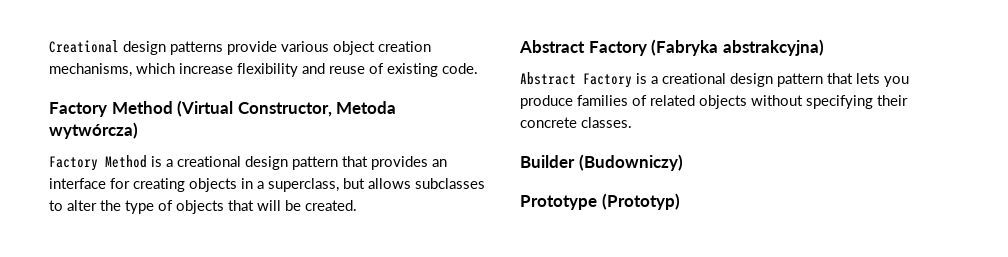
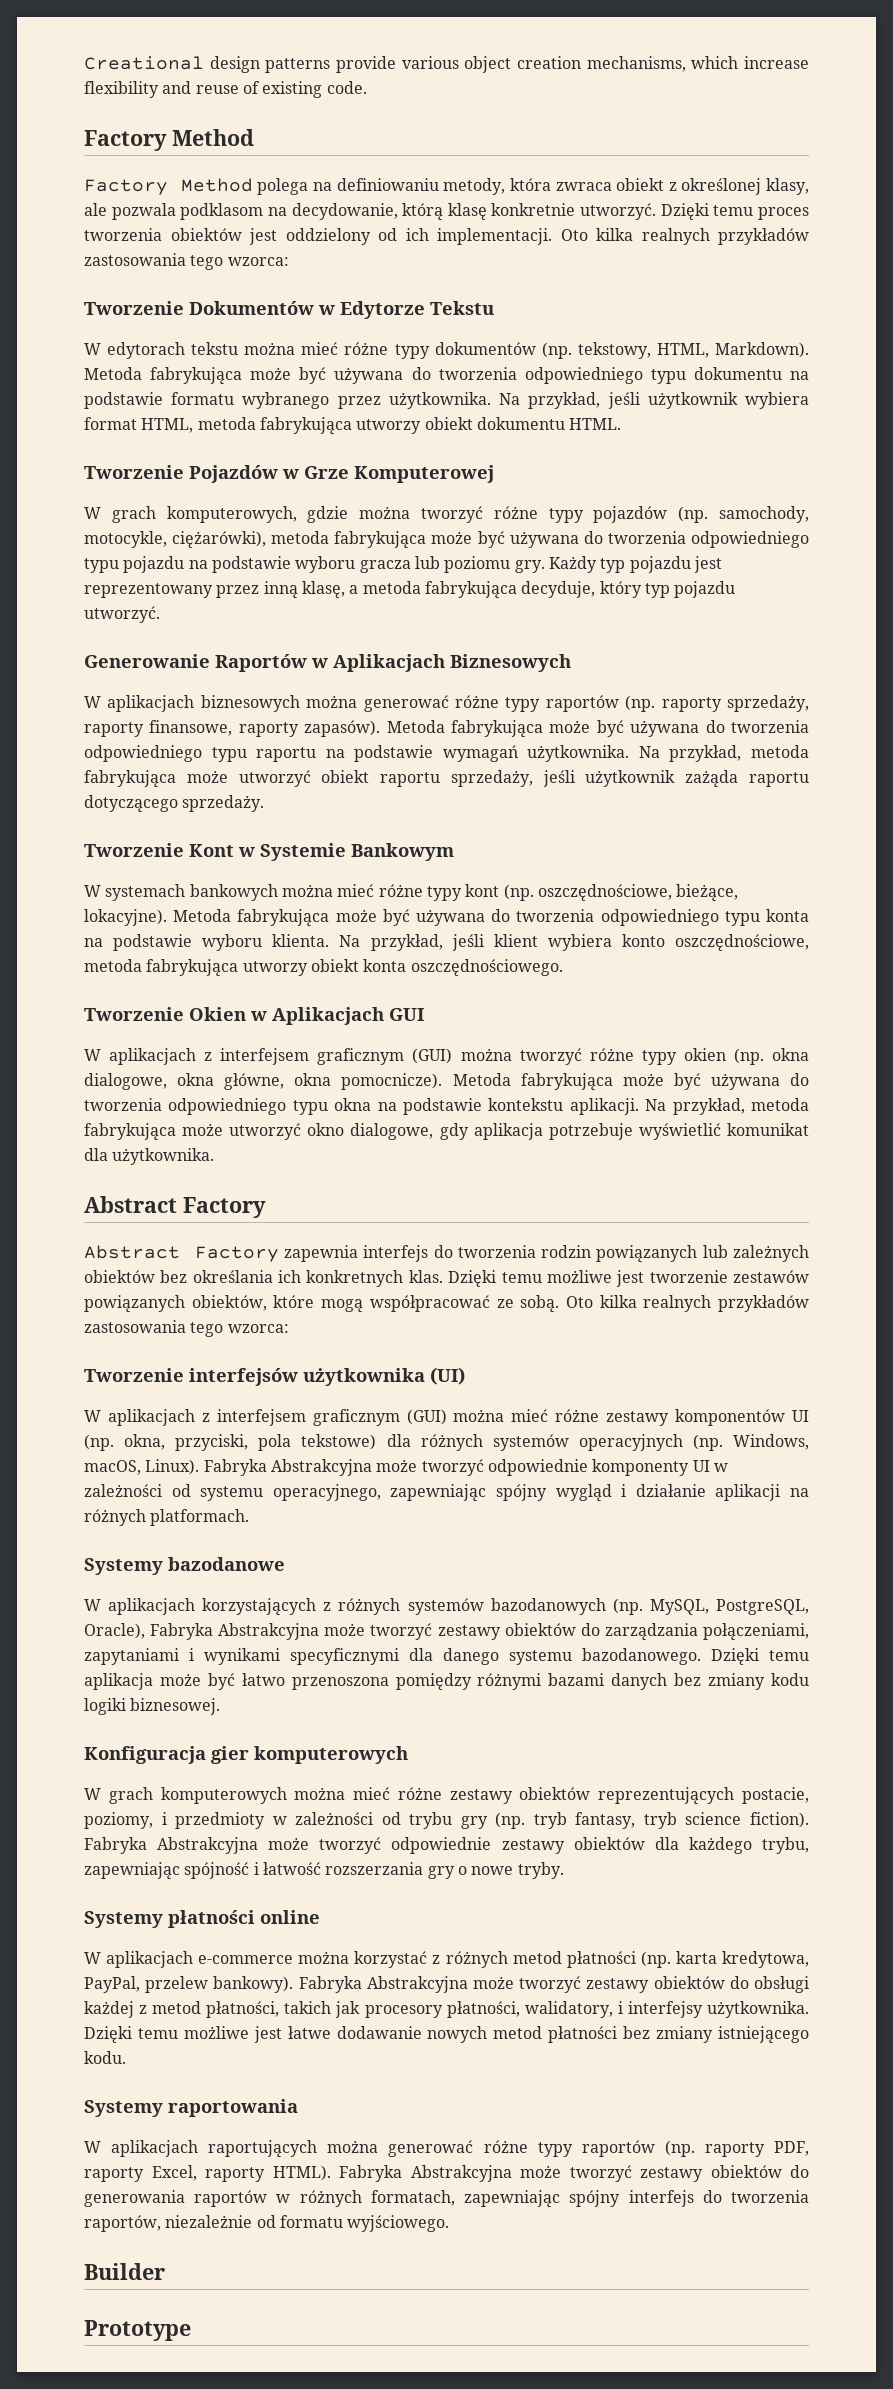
  Creational design patterns provide various object creation mechanisms, which increase flexibility and reuse of existing code.
- Factory Method (Virtual Constructor, Metoda wytwórcza)
- Factory Method is a creational design pattern that provides an interface for creating objects in a superclass, but allows subclasses to alter the type of objects that will be created.
- Abstract Factory (Fabryka abstrakcyjna)
- Abstract Factory is a creational design pattern that lets you produce families of related objects without specifying their concrete classes.
+ Factory Method
+ Factory Method polega na definiowaniu metody, która zwraca obiekt z określonej klasy, ale pozwala podklasom na decydowanie, którą klasę konkretnie utworzyć. Dzięki temu proces tworzenia obiektów jest oddzielony od ich implementacji. Oto kilka realnych przykładów zastosowania tego wzorca:
+ Tworzenie Dokumentów w Edytorze Tekstu
+ W edytorach tekstu można mieć różne typy dokumentów (np. tekstowy, HTML, Markdown). Metoda fabrykująca może być używana do tworzenia odpowiedniego typu dokumentu na podstawie formatu wybranego przez użytkownika. Na przykład, jeśli użytkownik wybiera format HTML, metoda fabrykująca utworzy obiekt dokumentu HTML.
+ Tworzenie Pojazdów w Grze Komputerowej
+ W grach komputerowych, gdzie można tworzyć różne typy pojazdów (np. samochody, motocykle, ciężarówki), metoda fabrykująca może być używana do tworzenia odpowiedniego typu pojazdu na podstawie wyboru gracza lub poziomu gry. Każdy typ pojazdu jest reprezentowany przez inną klasę, a metoda fabrykująca decyduje, który typ pojazdu utworzyć.
+ Generowanie Raportów w Aplikacjach Biznesowych
+ W aplikacjach biznesowych można generować różne typy raportów (np. raporty sprzedaży, raporty finansowe, raporty zapasów). Metoda fabrykująca może być używana do tworzenia odpowiedniego typu raportu na podstawie wymagań użytkownika. Na przykład, metoda fabrykująca może utworzyć obiekt raportu sprzedaży, jeśli użytkownik zażąda raportu dotyczącego sprzedaży.
+ Tworzenie Kont w Systemie Bankowym
+ W systemach bankowych można mieć różne typy kont (np. oszczędnościowe, bieżące, lokacyjne). Metoda fabrykująca może być używana do tworzenia odpowiedniego typu konta na podstawie wyboru klienta. Na przykład, jeśli klient wybiera konto oszczędnościowe, metoda fabrykująca utworzy obiekt konta oszczędnościowego.
+ Tworzenie Okien w Aplikacjach GUI
+ W aplikacjach z interfejsem graficznym (GUI) można tworzyć różne typy okien (np. okna dialogowe, okna główne, okna pomocnicze). Metoda fabrykująca może być używana do tworzenia odpowiedniego typu okna na podstawie kontekstu aplikacji. Na przykład, metoda fabrykująca może utworzyć okno dialogowe, gdy aplikacja potrzebuje wyświetlić komunikat dla użytkownika.
+ Abstract Factory
+ Abstract Factory zapewnia interfejs do tworzenia rodzin powiązanych lub zależnych obiektów bez określania ich konkretnych klas. Dzięki temu możliwe jest tworzenie zestawów powiązanych obiektów, które mogą współpracować ze sobą. Oto kilka realnych przykładów zastosowania tego wzorca:
+ Tworzenie interfejsów użytkownika (UI)
+ W aplikacjach z interfejsem graficznym (GUI) można mieć różne zestawy komponentów UI (np. okna, przyciski, pola tekstowe) dla różnych systemów operacyjnych (np. Windows, macOS, Linux). Fabryka Abstrakcyjna może tworzyć odpowiednie komponenty UI w zależności od systemu operacyjnego, zapewniając spójny wygląd i działanie aplikacji na różnych platformach.
+ Systemy bazodanowe
+ W aplikacjach korzystających z różnych systemów bazodanowych (np. MySQL, PostgreSQL, Oracle), Fabryka Abstrakcyjna może tworzyć zestawy obiektów do zarządzania połączeniami, zapytaniami i wynikami specyficznymi dla danego systemu bazodanowego. Dzięki temu aplikacja może być łatwo przenoszona pomiędzy różnymi bazami danych bez zmiany kodu logiki biznesowej.
+ Konfiguracja gier komputerowych
+ W grach komputerowych można mieć różne zestawy obiektów reprezentujących postacie, poziomy, i przedmioty w zależności od trybu gry (np. tryb fantasy, tryb science fiction). Fabryka Abstrakcyjna może tworzyć odpowiednie zestawy obiektów dla każdego trybu, zapewniając spójność i łatwość rozszerzania gry o nowe tryby.
+ Systemy płatności online
+ W aplikacjach e-commerce można korzystać z różnych metod płatności (np. karta kredytowa, PayPal, przelew bankowy). Fabryka Abstrakcyjna może tworzyć zestawy obiektów do obsługi każdej z metod płatności, takich jak procesory płatności, walidatory, i interfejsy użytkownika. Dzięki temu możliwe jest łatwe dodawanie nowych metod płatności bez zmiany istniejącego kodu.
+ Systemy raportowania
+ W aplikacjach raportujących można generować różne typy raportów (np. raporty PDF, raporty Excel, raporty HTML). Fabryka Abstrakcyjna może tworzyć zestawy obiektów do generowania raportów w różnych formatach, zapewniając spójny interfejs do tworzenia raportów, niezależnie od formatu wyjściowego.
- Builder (Budowniczy)
+ Builder
- Prototype (Prototyp)
+ Prototype

